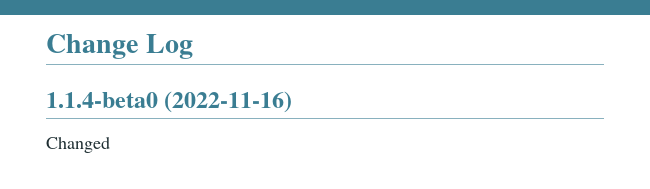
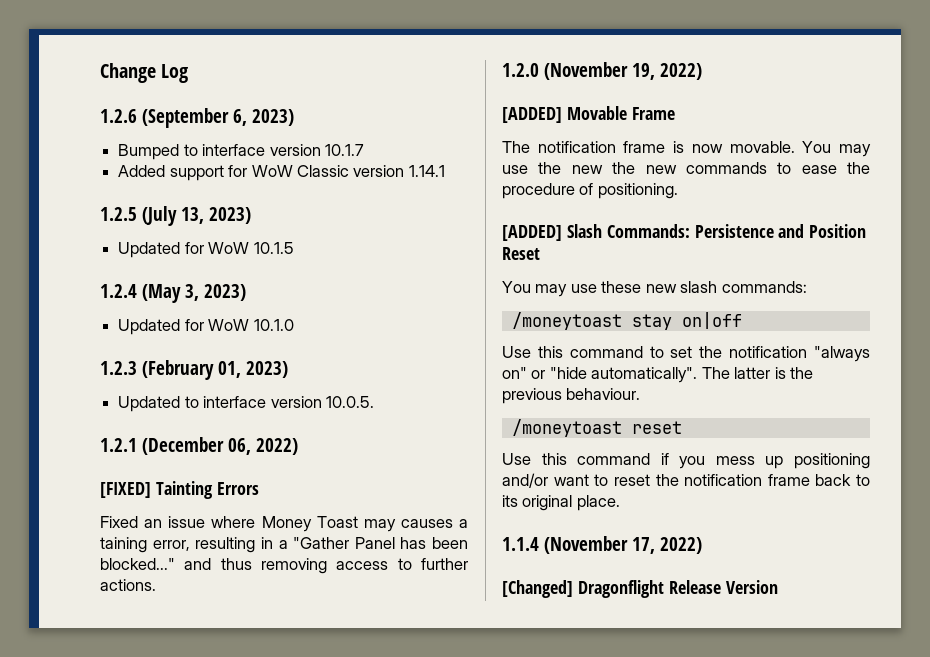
- 1.1.4-beta0 (2022-11-16)
- Changed
+ 1.2.6 (September 6, 2023)
+ Bumped to interface version 10.1.7
+ Added support for WoW Classic version 1.14.1
+ 1.2.5 (July 13, 2023)
+ Updated for WoW 10.1.5
+ 1.2.4 (May 3, 2023)
+ Updated for WoW 10.1.0
+ 1.2.3 (February 01, 2023)
+ Updated to interface version 10.0.5.
+ 1.2.1 (December 06, 2022)
+ [FIXED] Tainting Errors
+ Fixed an issue where Money Toast may causes a taining error, resulting in a "Gather Panel has been blocked..." and thus removing access to further actions.
+ 1.2.0 (November 19, 2022)
+ [ADDED] Movable Frame
+ The notification frame is now movable. You may use the new the new commands to ease the procedure of positioning.
+ [ADDED] Slash Commands: Persistence and Position Reset
+ You may use these new slash commands:
+ /moneytoast stay on|off
+ Use this command to set the notification "always on" or "hide automatically". The latter is the previous behaviour.
+ /moneytoast reset
+ Use this command if you mess up positioning and/or want to reset the notification frame back to its original place.
+ 1.1.4 (November 17, 2022)
+ [Changed] Dragonflight Release Version

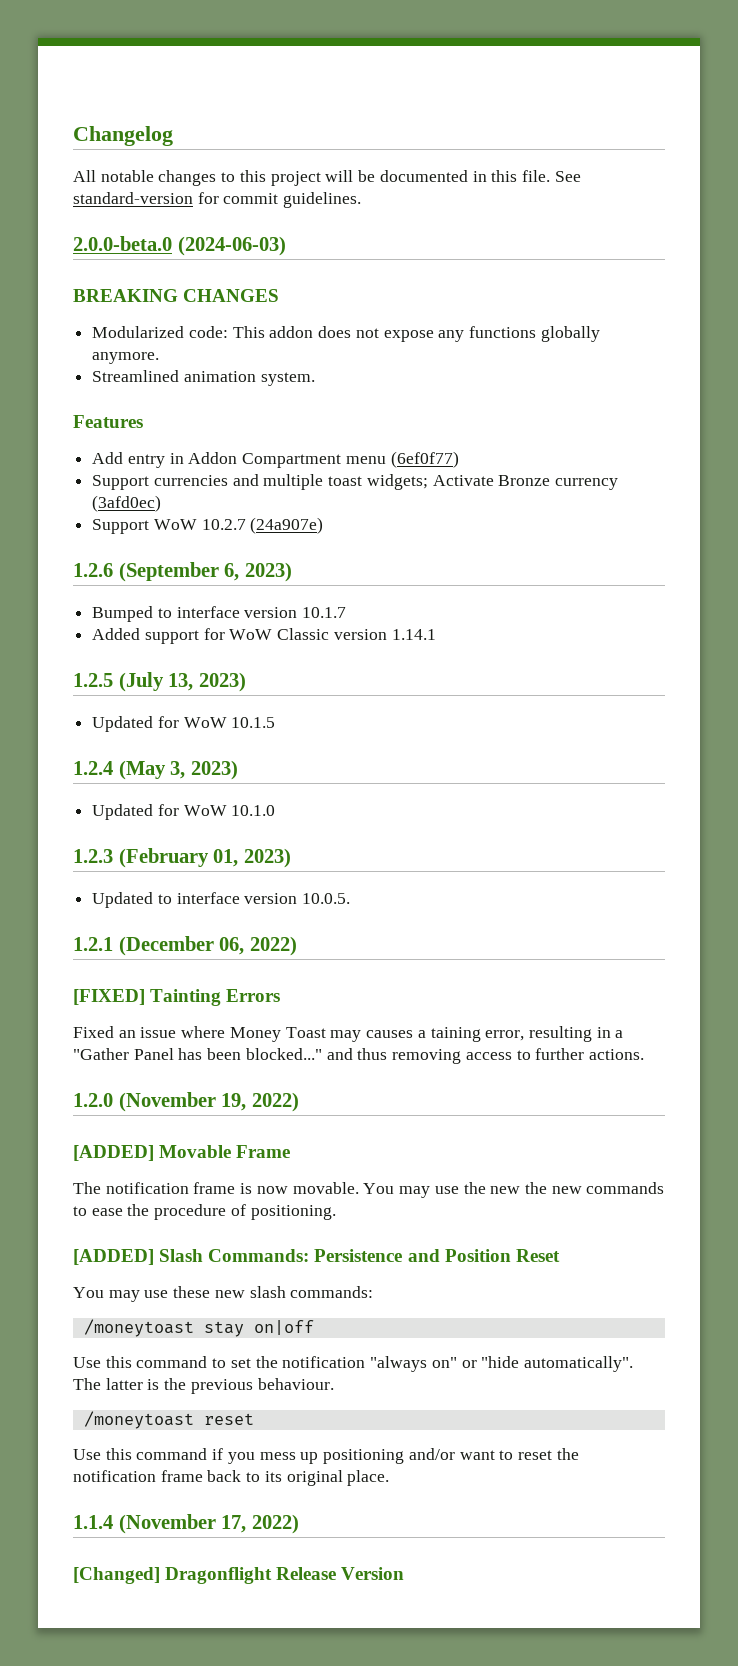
- Change Log
+ Changelog
+ All notable changes to this project will be documented in this file. See standard-version for commit guidelines.
+ 2.0.0-beta.0 (2024-06-03)
+ BREAKING CHANGES
+ Modularized code: This addon does not expose any functions globally anymore.
+ Streamlined animation system.
+ Features
+ Add entry in Addon Compartment menu (6ef0f77)
+ Support currencies and multiple toast widgets; Activate Bronze currency (3afd0ec)
+ Support WoW 10.2.7 (24a907e)

